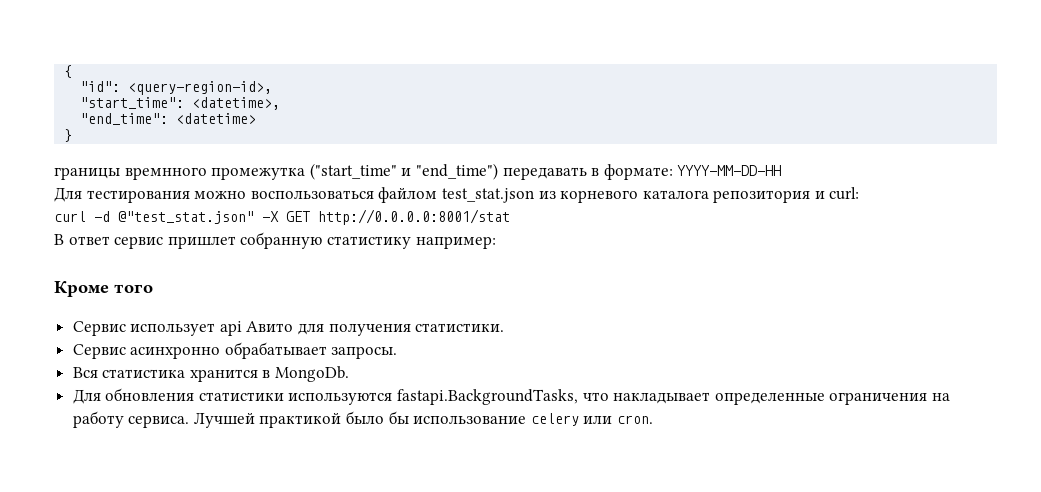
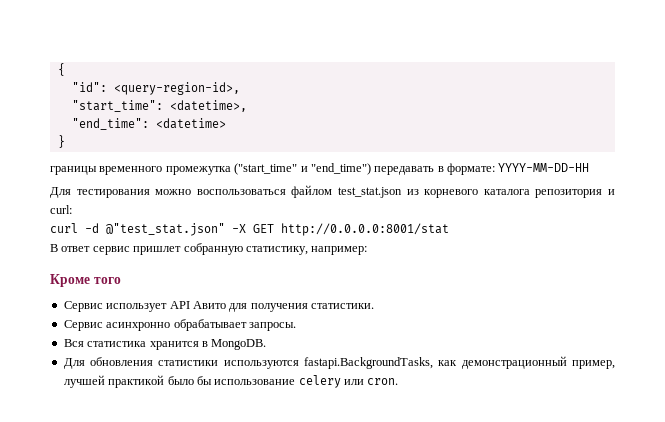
- границы времнного промежутка ("start_time" и "end_time") передавать в формате: YYYY-MM-DD-HH
+ границы временного промежутка ("start_time" и "end_time") передавать в формате: YYYY-MM-DD-HH
- В ответ сервис пришлет собранную статистику например:
+ В ответ сервис пришлет собранную статистику, например:
- Сервис использует api Авито для получения статистики.
+ Сервис использует API Авито для получения статистики.
- Вся статистика хранится в MongoDb.
+ Вся статистика хранится в MongoDB.
- Для обновления статистики используются fastapi.BackgroundTasks, что накладывает определенные ограничения на работу сервиса. Лучшей практикой было бы использование celery или cron.
+ Для обновления статистики используются fastapi.BackgroundTasks, как демонстрационный пример, лучшей практикой было бы использование celery или cron.

